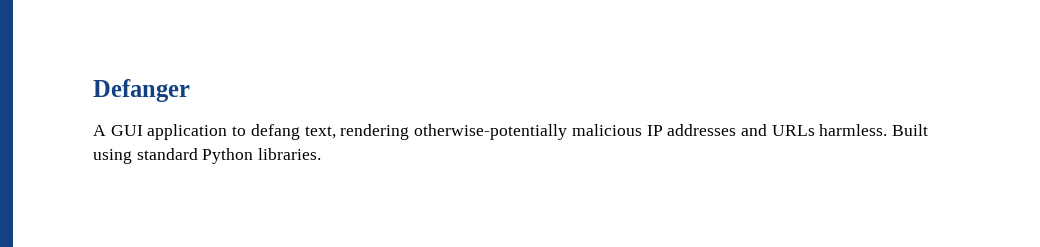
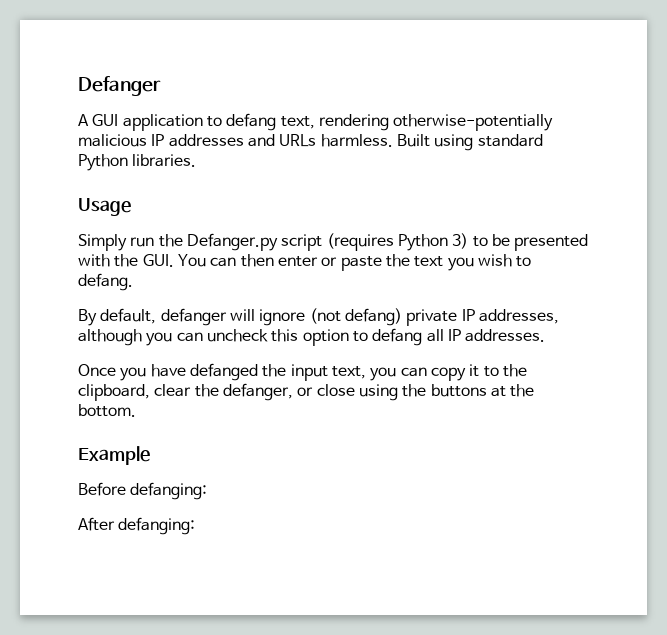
+ Usage
+ Simply run the Defanger.py script (requires Python 3) to be presented with the GUI. You can then enter or paste the text you wish to defang.
+ By default, defanger will ignore (not defang) private IP addresses, although you can uncheck this option to defang all IP addresses.
+ Once you have defanged the input text, you can copy it to the clipboard, clear the defanger, or close using the buttons at the bottom.
+ Example
+ Before defanging:
+ After defanging:

